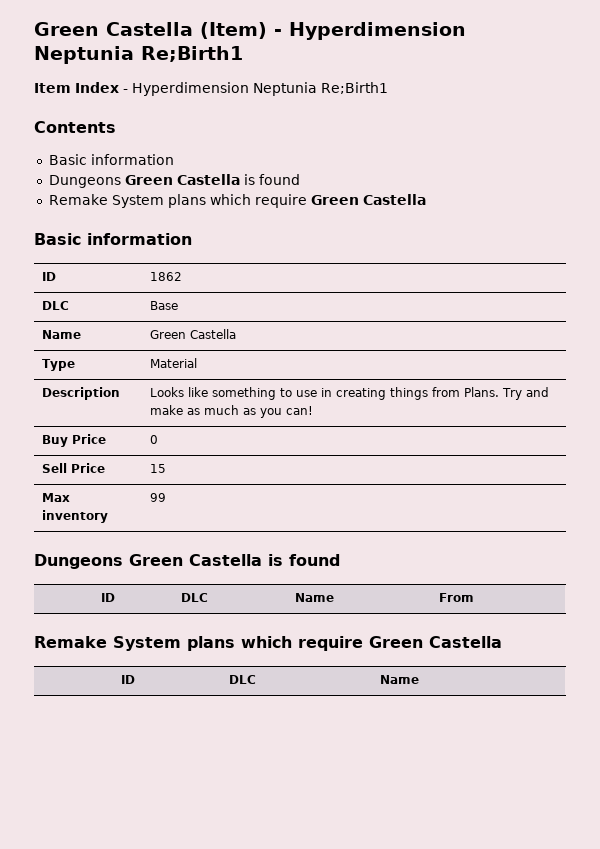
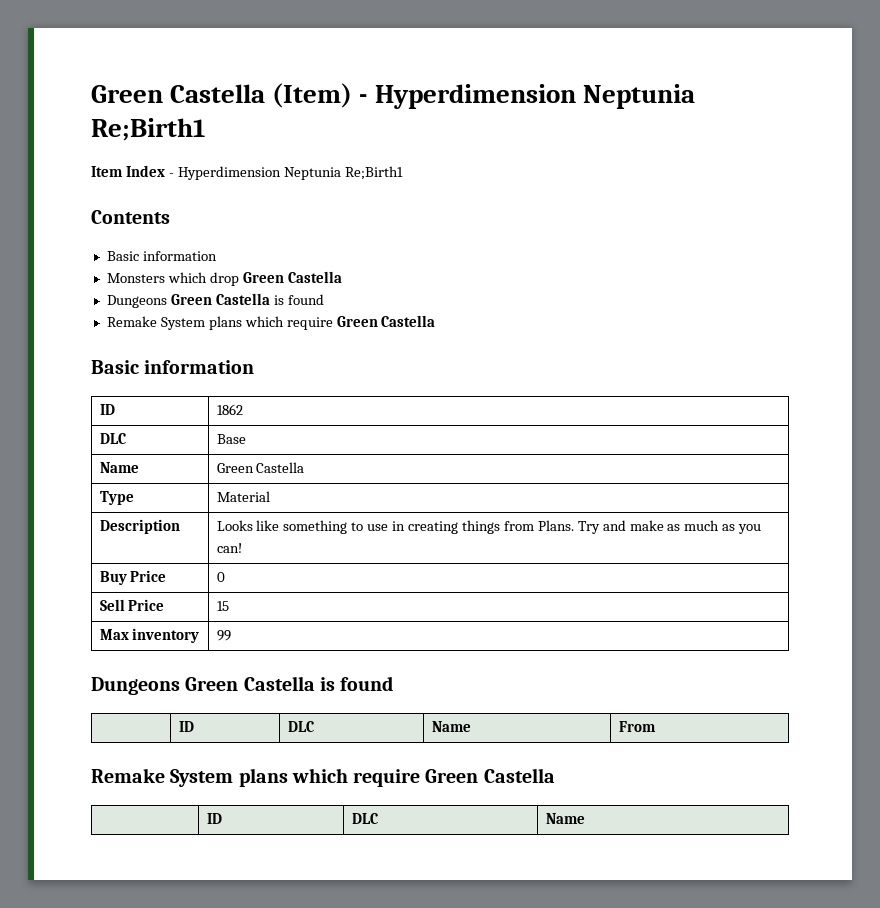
+ Monsters which drop Green Castella

